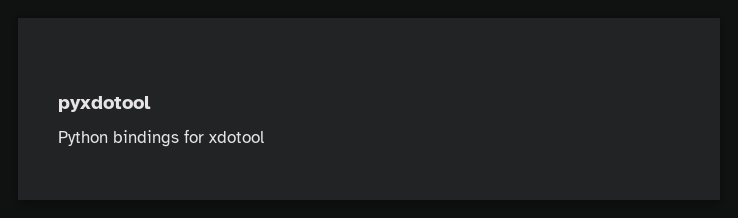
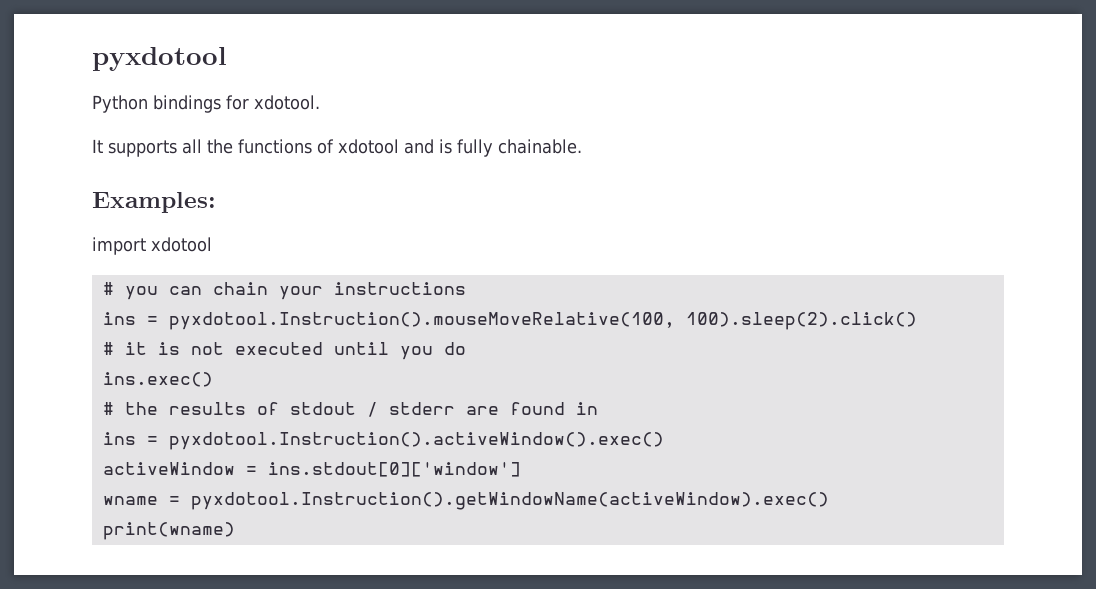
- Python bindings for xdotool
+ Python bindings for xdotool.
+ It supports all the functions of xdotool and is fully chainable.
+ Examples:
+ import xdotool
+ # you can chain your instructions
+ ins = pyxdotool.Instruction().mouseMoveRelative(100, 100).sleep(2).click()
+ # it is not executed until you do
+ ins.exec()
+ # the results of stdout / stderr are found in
+ ins = pyxdotool.Instruction().activeWindow().exec()
+ activeWindow = ins.stdout[0]['window']
+ wname = pyxdotool.Instruction().getWindowName(activeWindow).exec()
+ print(wname)

